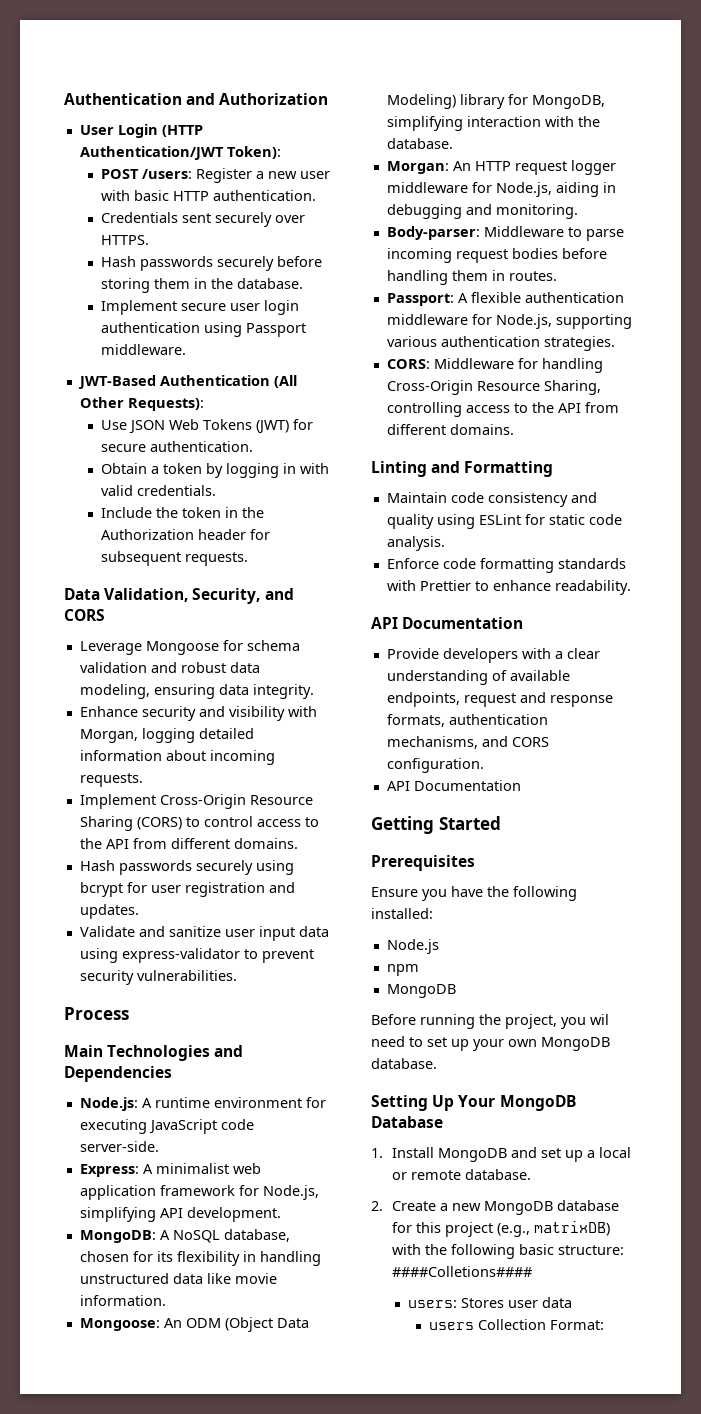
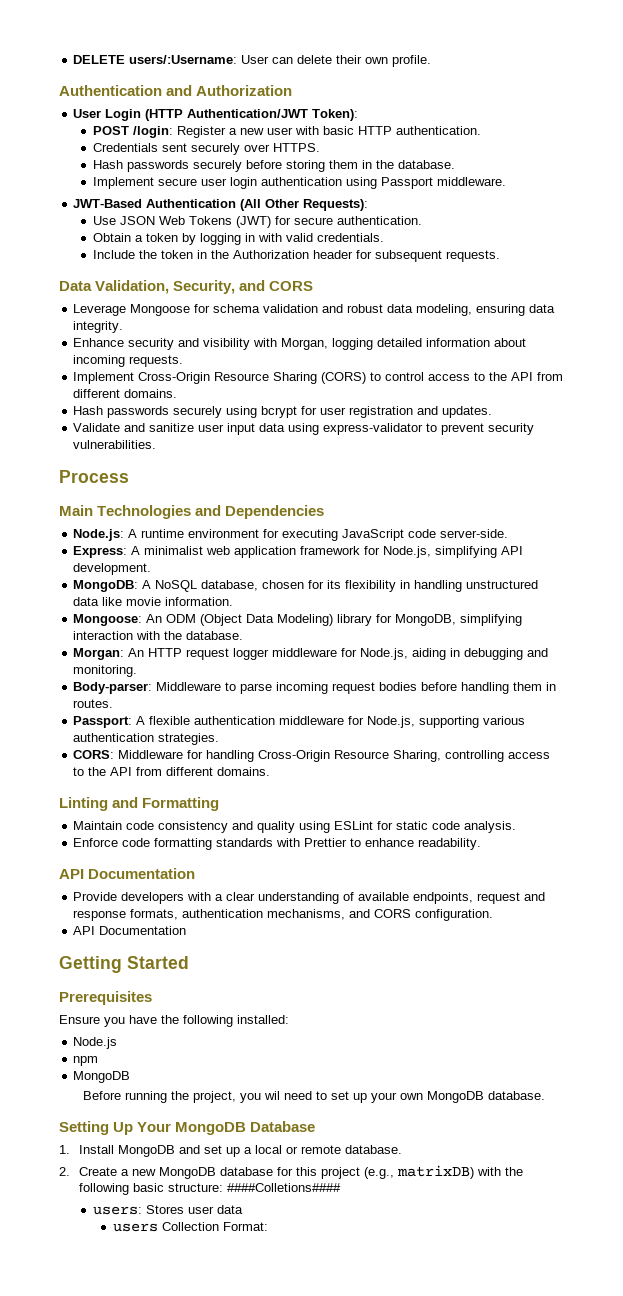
+ DELETE users/:Username: User can delete their own profile.
- POST /users: Register a new user with basic HTTP authentication.
+ POST /login: Register a new user with basic HTTP authentication.

